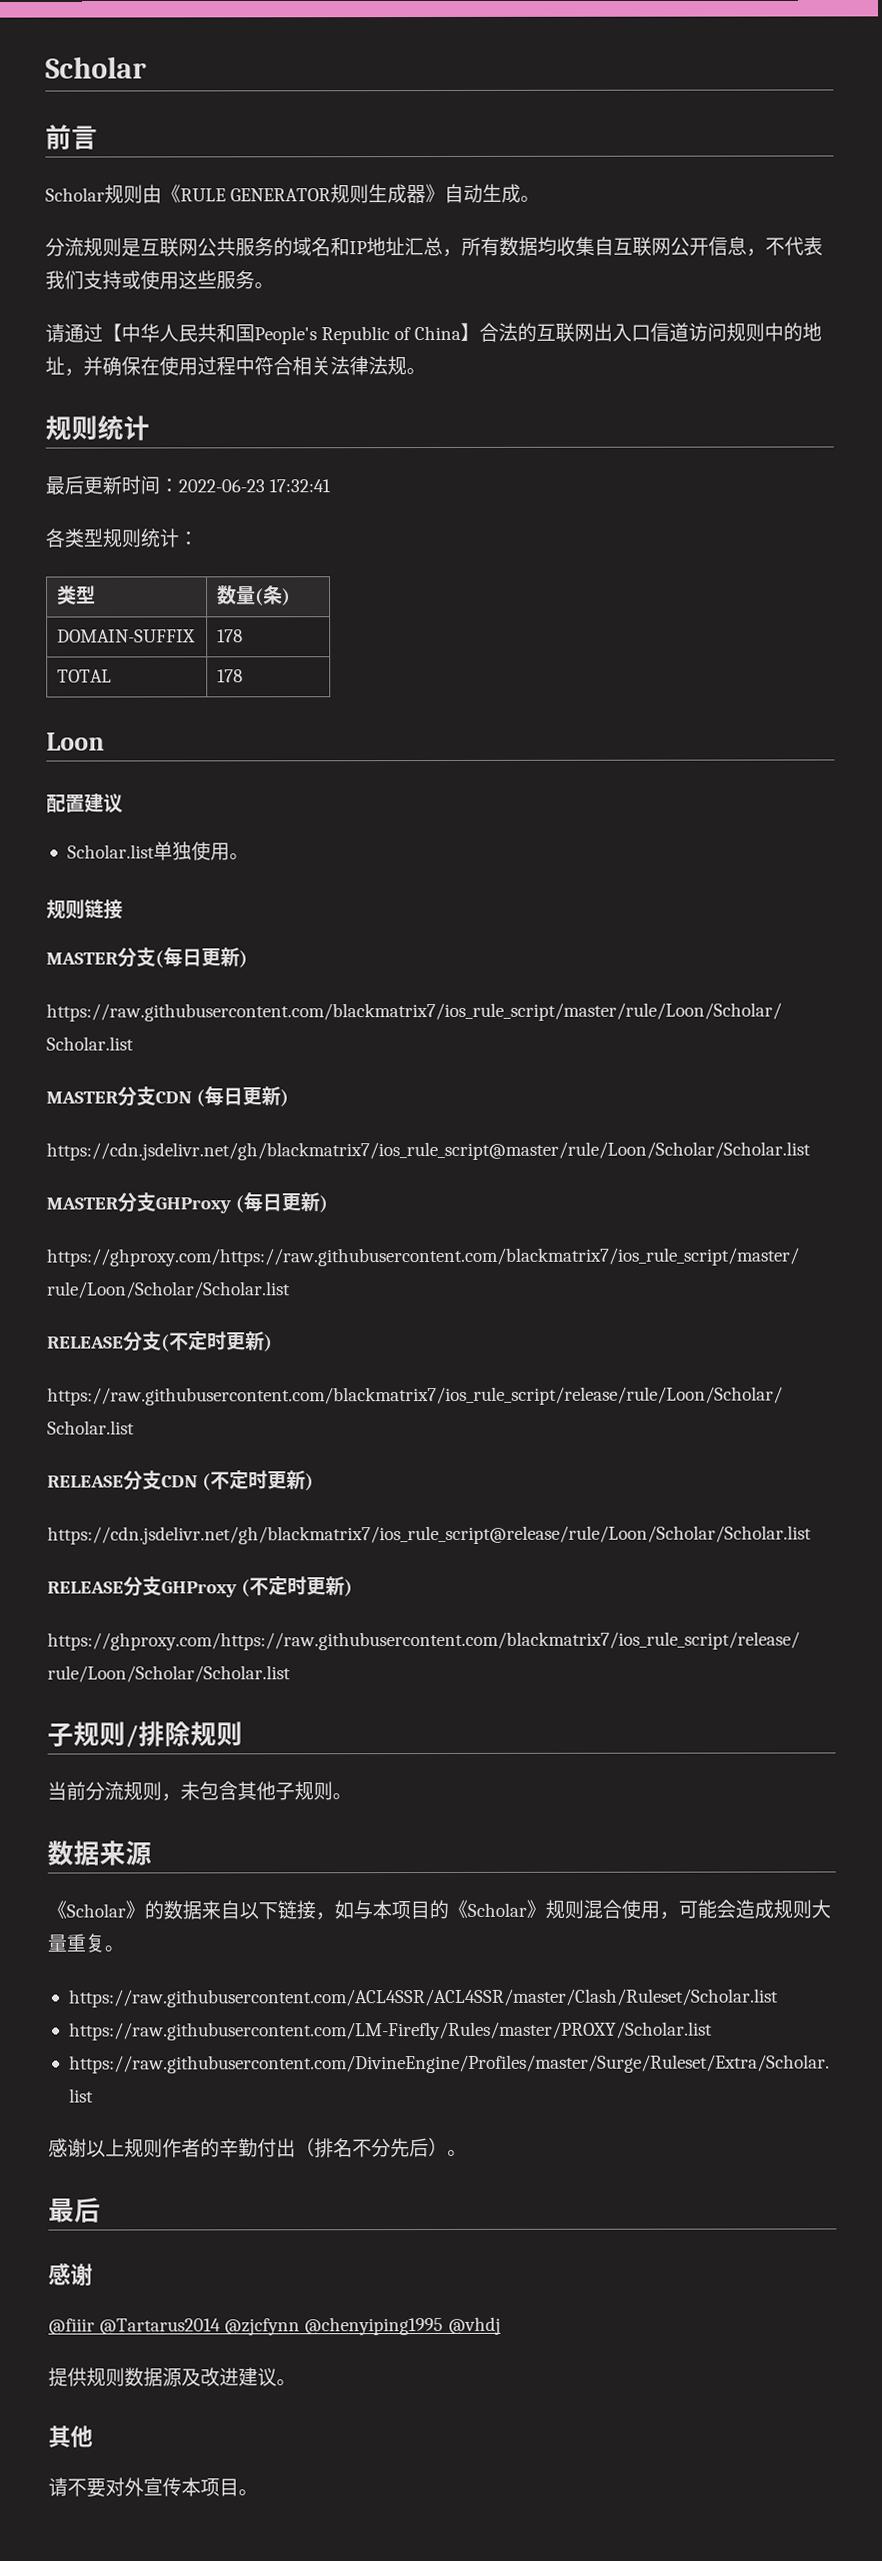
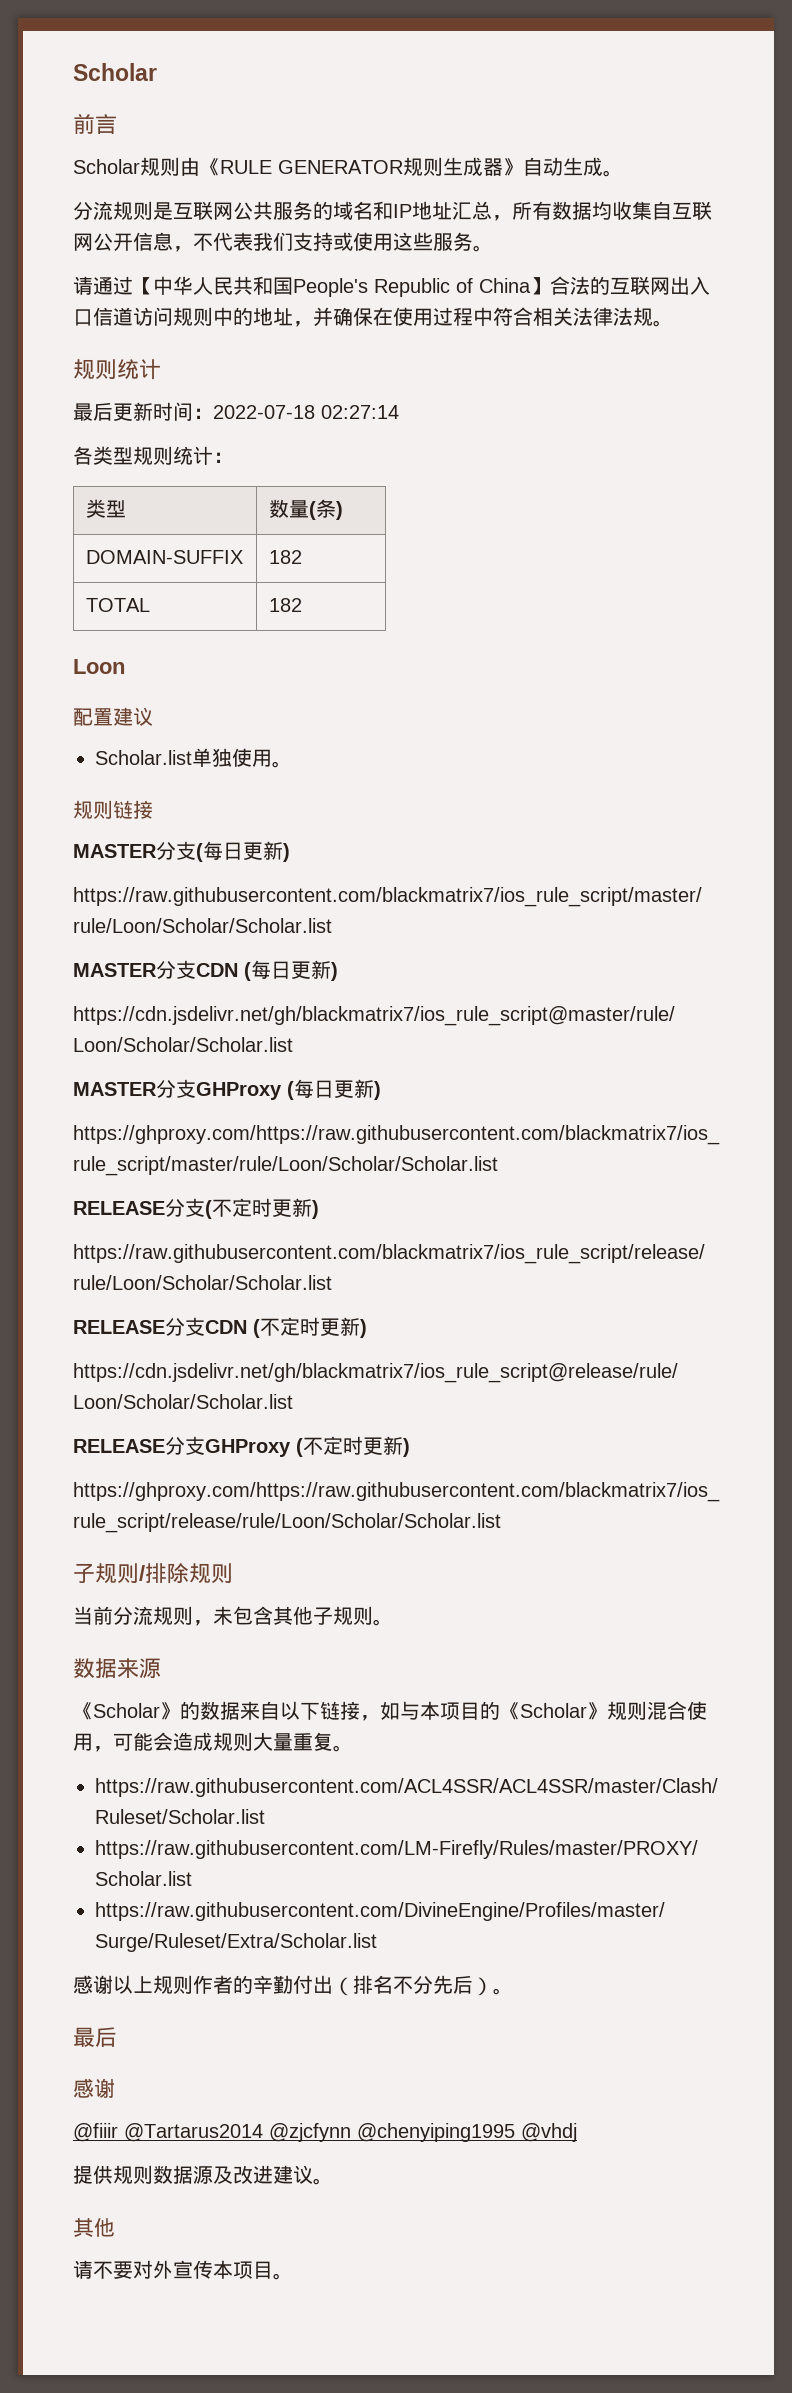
- 最后更新时间：2022-06-23 17:32:41
+ 最后更新时间：2022-07-18 02:27:14
- DOMAIN-SUFFIX | 178
+ DOMAIN-SUFFIX | 182
- TOTAL | 178
+ TOTAL | 182

